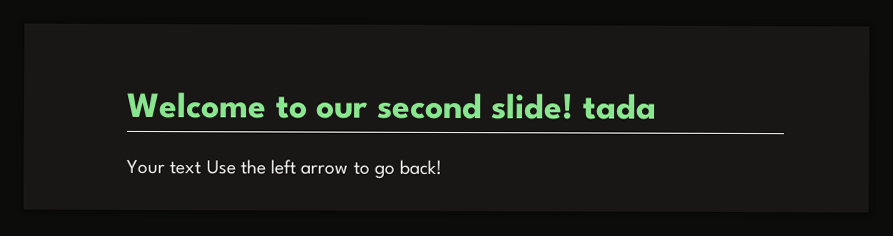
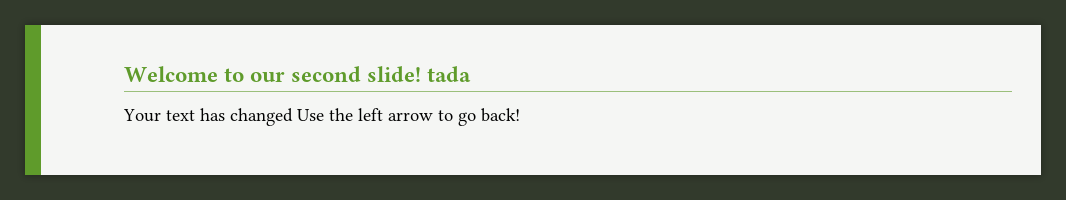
- Your text Use the left arrow to go back!
+ Your text has changed Use the left arrow to go back!

